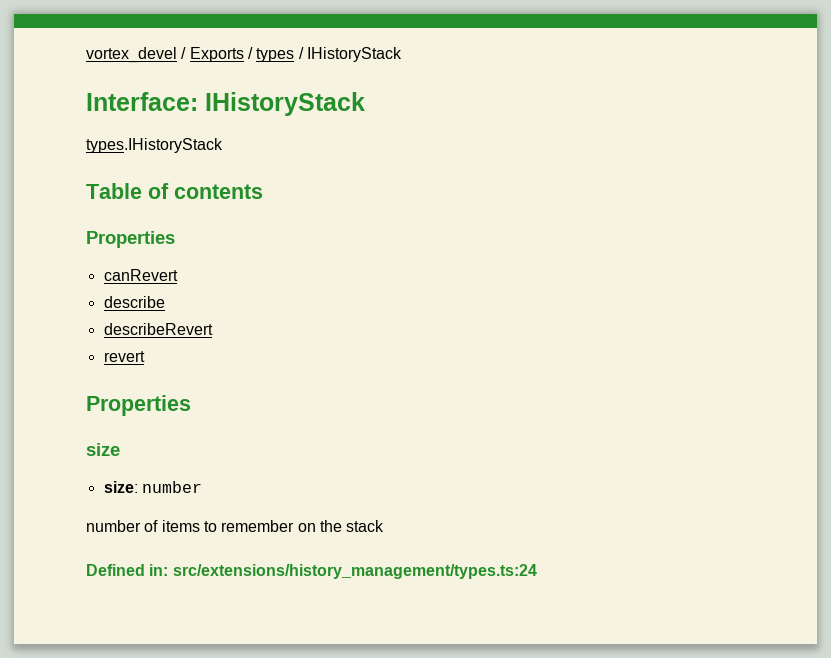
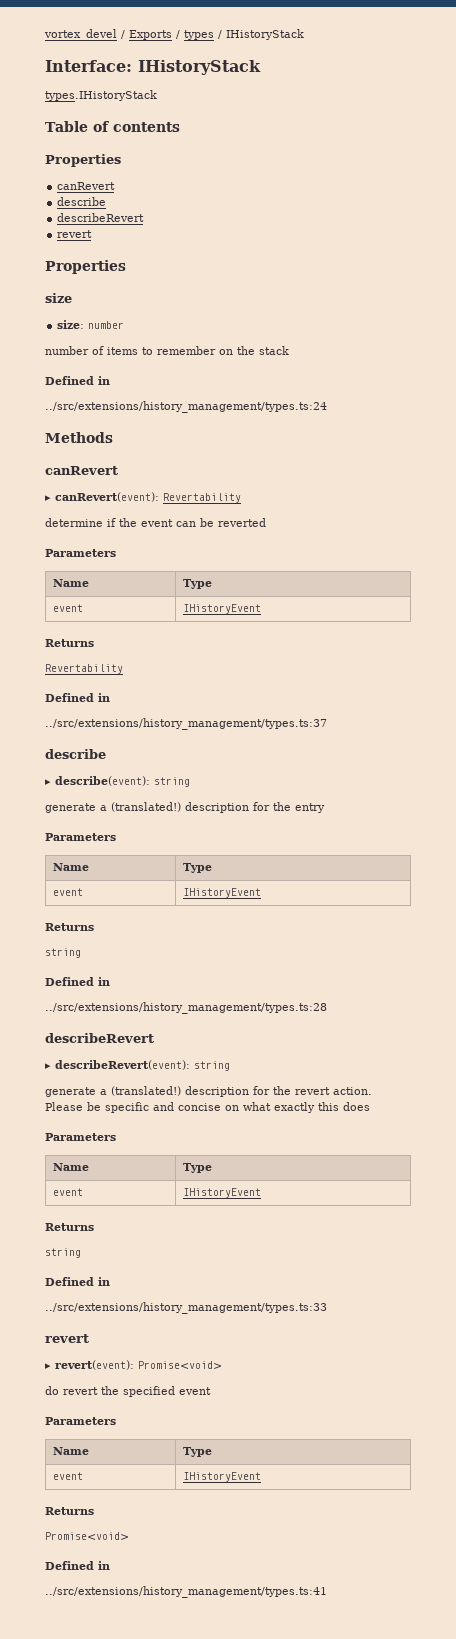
  number of items to remember on the stack
- Defined in: src/extensions/history_management/types.ts:24
+ Defined in
+ ../src/extensions/history_management/types.ts:24
+ Methods
+ canRevert
+ ▸ canRevert(event): Revertability
+ determine if the event can be reverted
+ Parameters
+ Name | Type
+ event | IHistoryEvent
+ Returns
+ Revertability
+ Defined in
+ ../src/extensions/history_management/types.ts:37
+ describe
+ ▸ describe(event): string
+ generate a (translated!) description for the entry
+ Parameters
+ Name | Type
+ event | IHistoryEvent
+ Returns
+ string
+ Defined in
+ ../src/extensions/history_management/types.ts:28
+ describeRevert
+ ▸ describeRevert(event): string
+ generate a (translated!) description for the revert action. Please be specific and concise on what exactly this does
+ Parameters
+ Name | Type
+ event | IHistoryEvent
+ Returns
+ string
+ Defined in
+ ../src/extensions/history_management/types.ts:33
+ revert
+ ▸ revert(event): Promise<void>
+ do revert the specified event
+ Parameters
+ Name | Type
+ event | IHistoryEvent
+ Returns
+ Promise<void>
+ Defined in
+ ../src/extensions/history_management/types.ts:41

